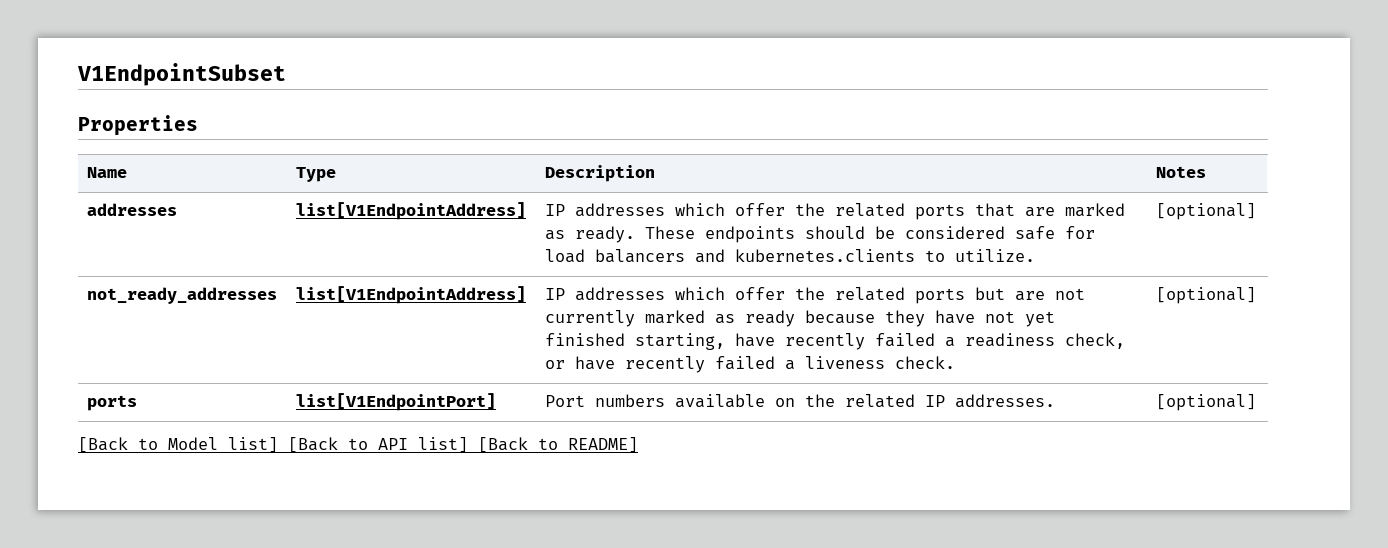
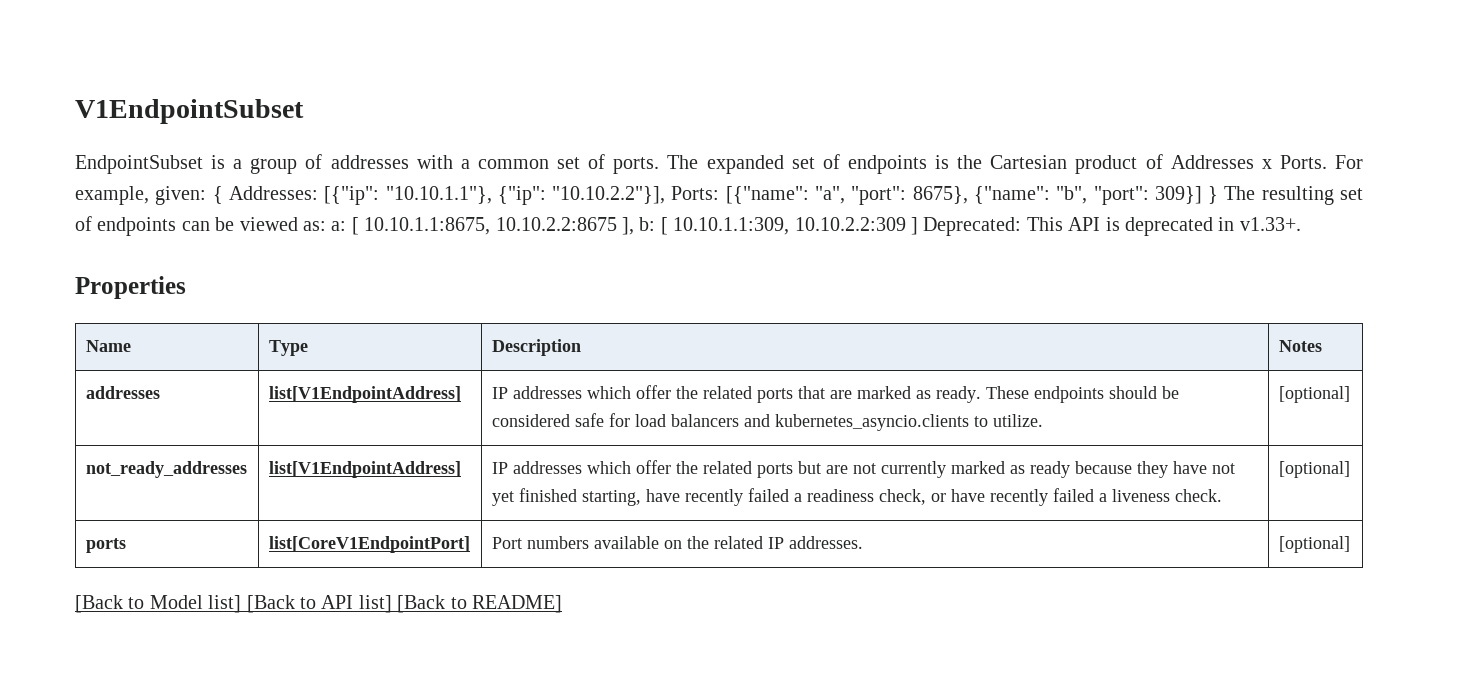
+ EndpointSubset is a group of addresses with a common set of ports. The expanded set of endpoints is the Cartesian product of Addresses x Ports. For example, given: { Addresses: [{"ip": "10.10.1.1"}, {"ip": "10.10.2.2"}], Ports: [{"name": "a", "port": 8675}, {"name": "b", "port": 309}] } The resulting set of endpoints can be viewed as: a: [ 10.10.1.1:8675, 10.10.2.2:8675 ], b: [ 10.10.1.1:309, 10.10.2.2:309 ] Deprecated: This API is deprecated in v1.33+.
- addresses | list[V1EndpointAddress] | IP addresses which offer the related ports that are marked as ready. These endpoints should be considered safe for load balancers and kubernetes.clients to utilize. | [optional]
+ addresses | list[V1EndpointAddress] | IP addresses which offer the related ports that are marked as ready. These endpoints should be considered safe for load balancers and kubernetes_asyncio.clients to utilize. | [optional]
- ports | list[V1EndpointPort] | Port numbers available on the related IP addresses. | [optional]
+ ports | list[CoreV1EndpointPort] | Port numbers available on the related IP addresses. | [optional]

